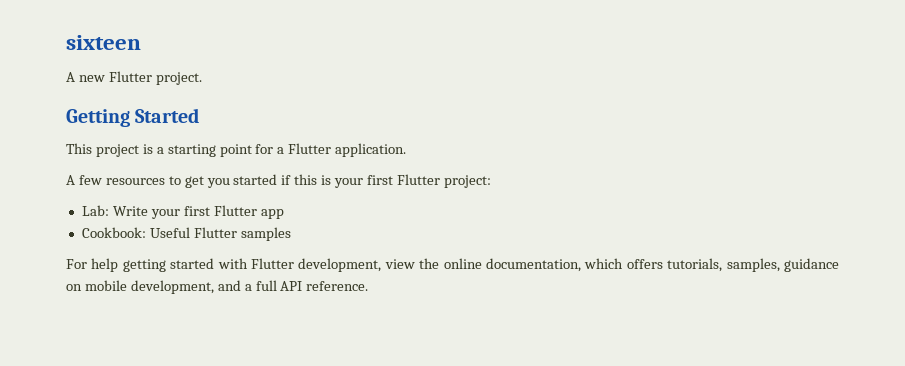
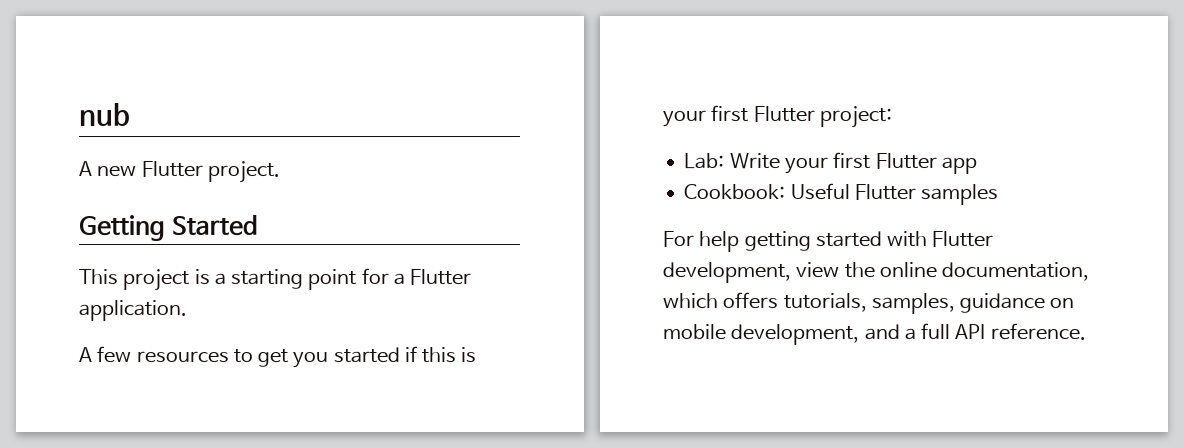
- sixteen
+ nub

